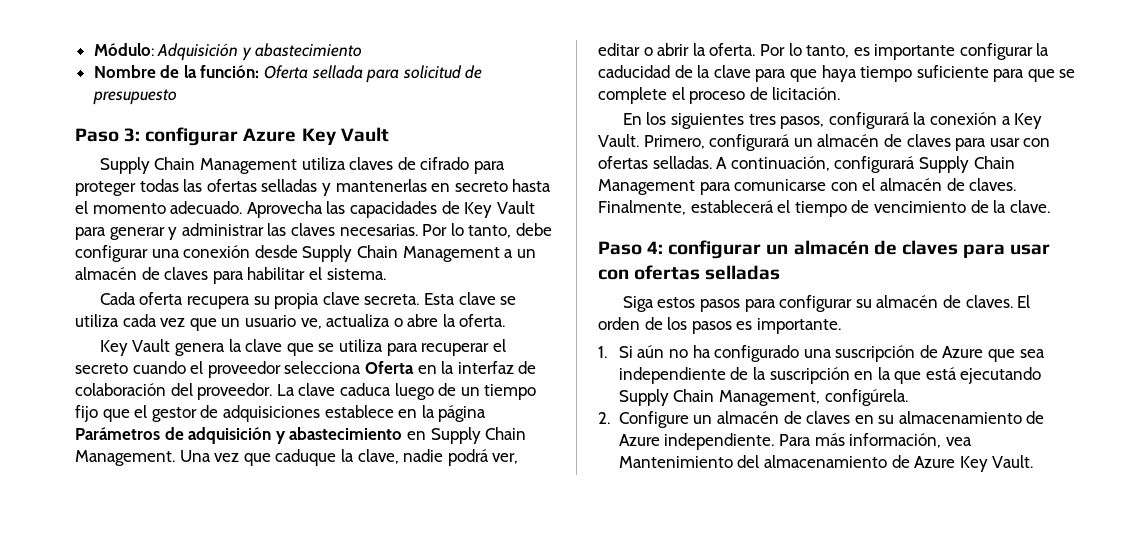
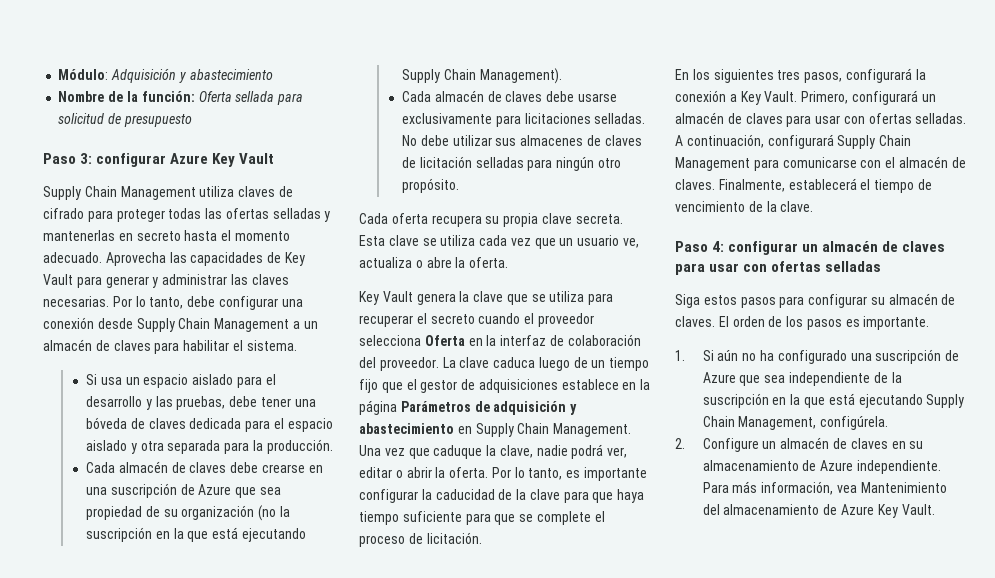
+ Si usa un espacio aislado para el desarrollo y las pruebas, debe tener una bóveda de claves dedicada para el espacio aislado y otra separada para la producción.
+ Cada almacén de claves debe crearse en una suscripción de Azure que sea propiedad de su organización (no la suscripción en la que está ejecutando Supply Chain Management).
+ Cada almacén de claves debe usarse exclusivamente para licitaciones selladas. No debe utilizar sus almacenes de claves de licitación selladas para ningún otro propósito.

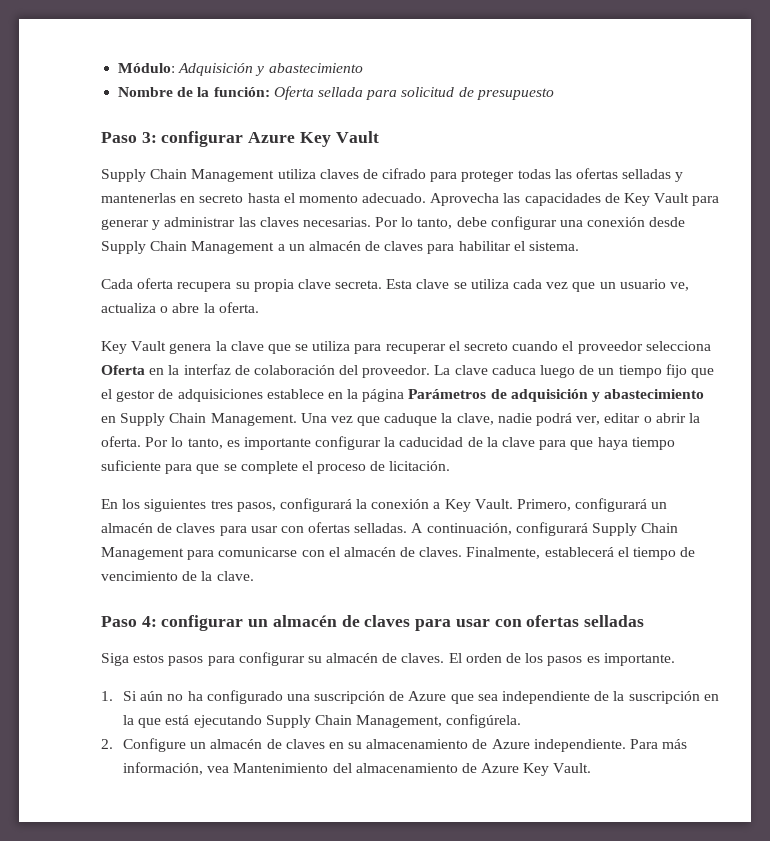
- Si usa un espacio aislado para el desarrollo y las pruebas, debe tener una bóveda de claves dedicada para el espacio aislado y otra separada para la producción.
- Cada almacén de claves debe crearse en una suscripción de Azure que sea propiedad de su organización (no la suscripción en la que está ejecutando Supply Chain Management).
- Cada almacén de claves debe usarse exclusivamente para licitaciones selladas. No debe utilizar sus almacenes de claves de licitación selladas para ningún otro propósito.

